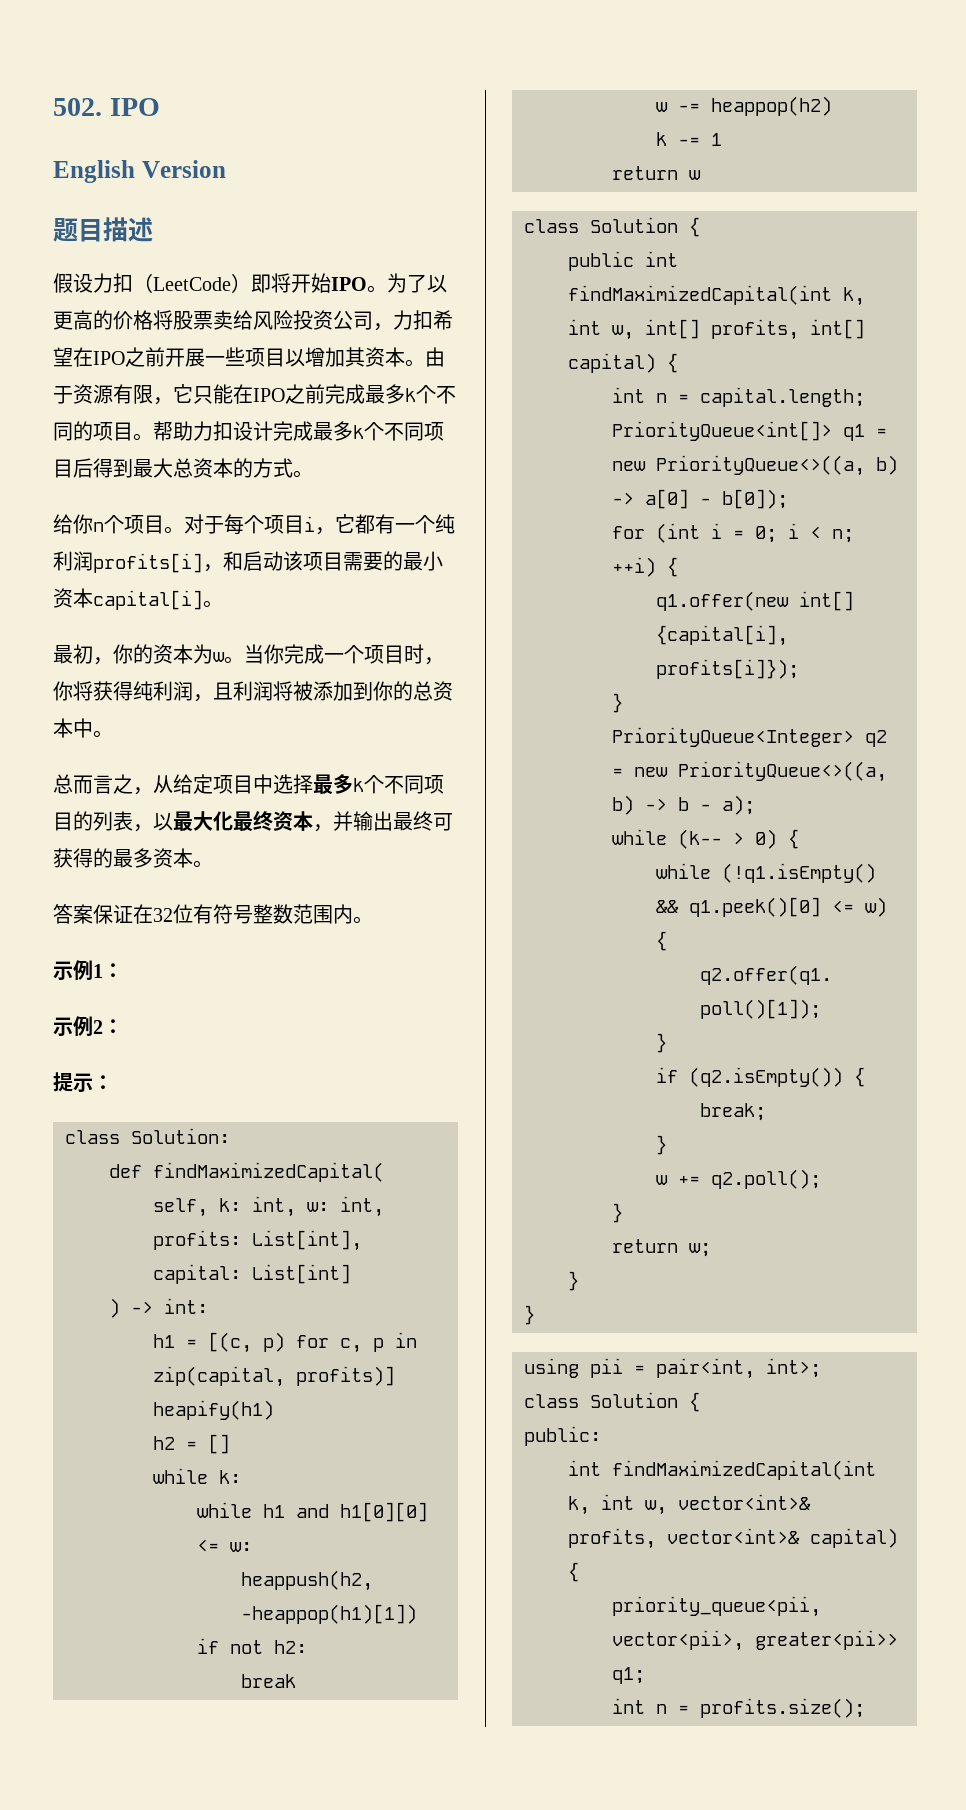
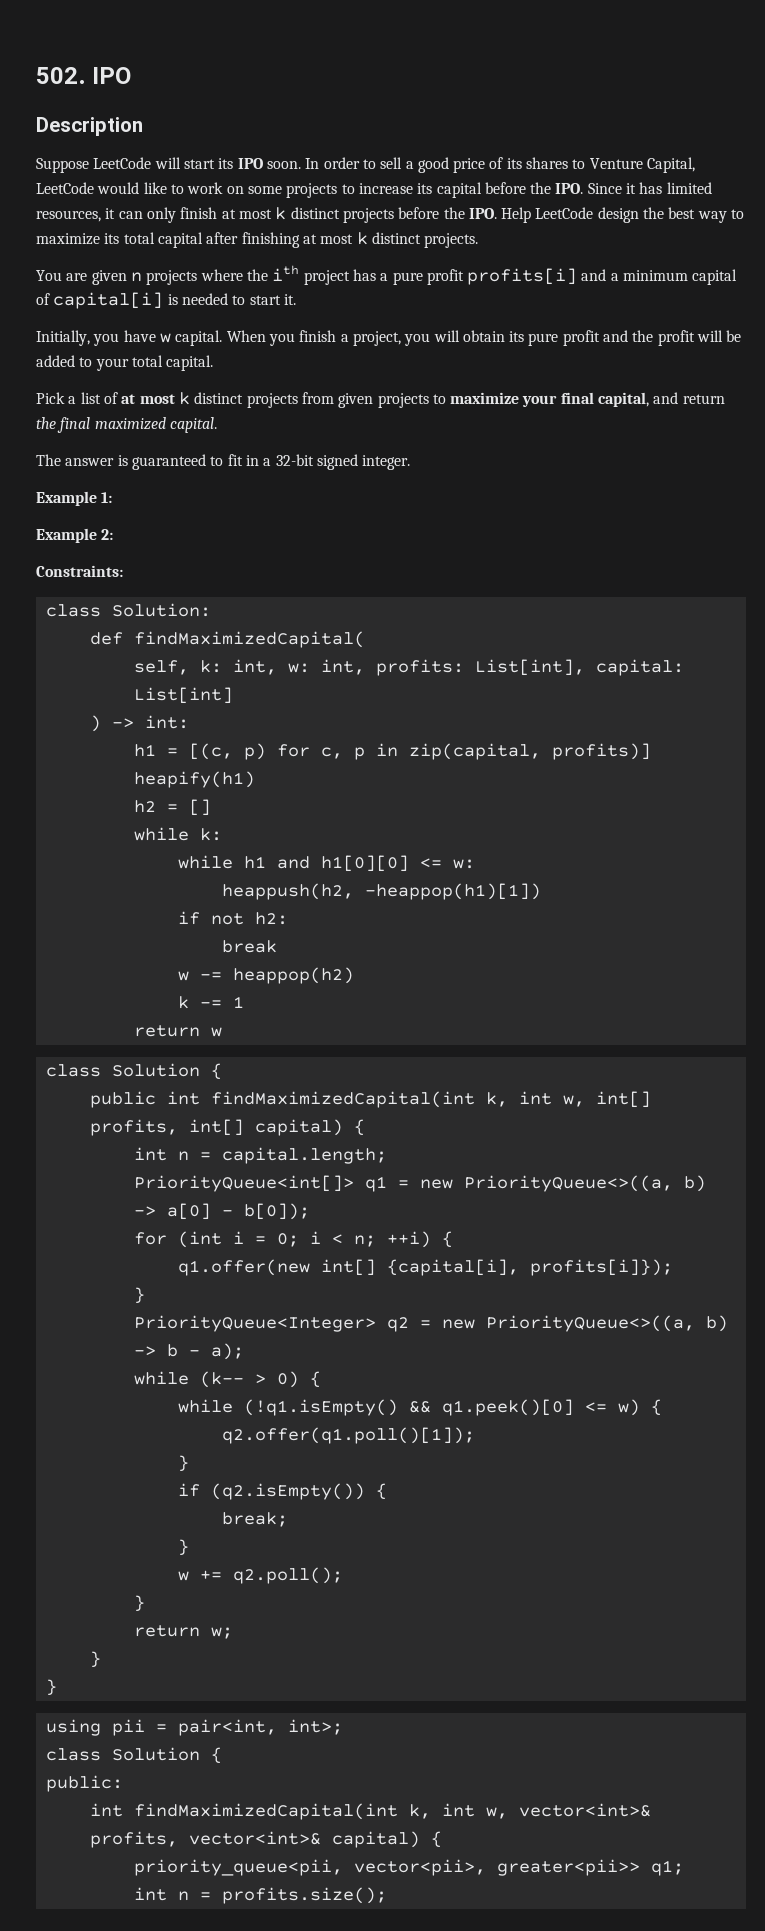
- English Version
- 题目描述
- 假设力扣（LeetCode）即将开始IPO。为了以更高的价格将股票卖给风险投资公司，力扣希望在IPO之前开展一些项目以增加其资本。由于资源有限，它只能在IPO之前完成最多k个不同的项目。帮助力扣设计完成最多k个不同项目后得到最大总资本的方式。
- 给你n个项目。对于每个项目i，它都有一个纯利润profits[i]，和启动该项目需要的最小资本capital[i]。
- 最初，你的资本为w。当你完成一个项目时，你将获得纯利润，且利润将被添加到你的总资本中。
- 总而言之，从给定项目中选择最多k个不同项目的列表，以最大化最终资本，并输出最终可获得的最多资本。
- 答案保证在32位有符号整数范围内。
- 示例1：
- 示例2：
- 提示：
+ Description
+ Suppose LeetCode will start its IPO soon. In order to sell a good price of its shares to Venture Capital, LeetCode would like to work on some projects to increase its capital before the IPO. Since it has limited resources, it can only finish at most k distinct projects before the IPO. Help LeetCode design the best way to maximize its total capital after finishing at most k distinct projects.
+ You are given n projects where the ith project has a pure profit profits[i] and a minimum capital of capital[i] is needed to start it.
+ Initially, you have w capital. When you finish a project, you will obtain its pure profit and the profit will be added to your total capital.
+ Pick a list of at most k distinct projects from given projects to maximize your final capital, and return the final maximized capital.
+ The answer is guaranteed to fit in a 32-bit signed integer.
+ Example 1:
+ Example 2:
+ Constraints:

